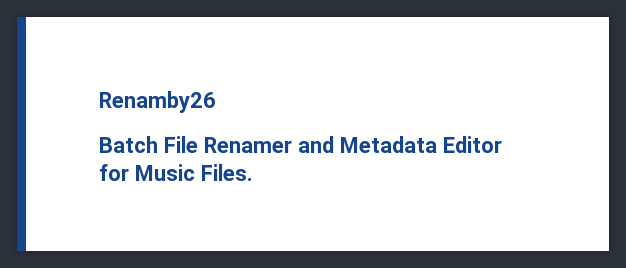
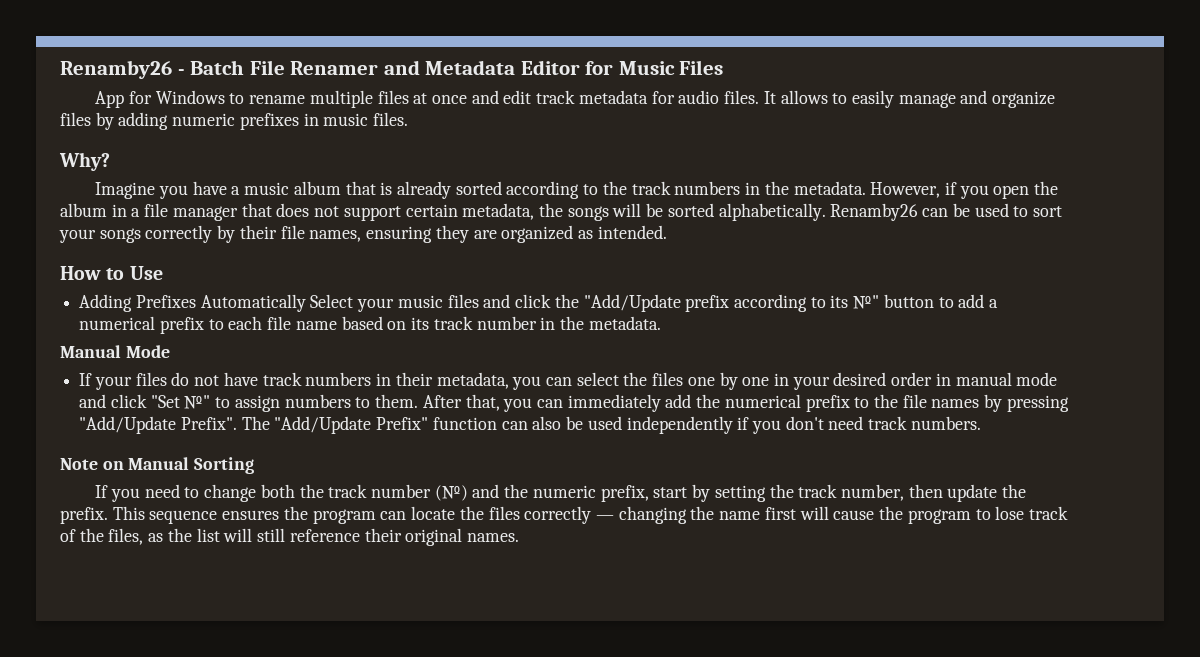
- Renamby26
- Batch File Renamer and Metadata Editor for Music Files.
+ Renamby26 - Batch File Renamer and Metadata Editor for Music Files
+ App for Windows to rename multiple files at once and edit track metadata for audio files. It allows to easily manage and organize files by adding numeric prefixes in music files.
+ Why?
+ Imagine you have a music album that is already sorted according to the track numbers in the metadata. However, if you open the album in a file manager that does not support certain metadata, the songs will be sorted alphabetically. Renamby26 can be used to sort your songs correctly by their file names, ensuring they are organized as intended.
+ How to Use
+ Adding Prefixes Automatically Select your music files and click the "Add/Update prefix according to its №" button to add a numerical prefix to each file name based on its track number in the metadata.
+ Manual Mode
+ If your files do not have track numbers in their metadata, you can select the files one by one in your desired order in manual mode and click "Set №" to assign numbers to them. After that, you can immediately add the numerical prefix to the file names by pressing "Add/Update Prefix". The "Add/Update Prefix" function can also be used independently if you don't need track numbers.
+ Note on Manual Sorting
+ If you need to change both the track number (№) and the numeric prefix, start by setting the track number, then update the prefix. This sequence ensures the program can locate the files correctly — changing the name first will cause the program to lose track of the files, as the list will still reference their original names.

